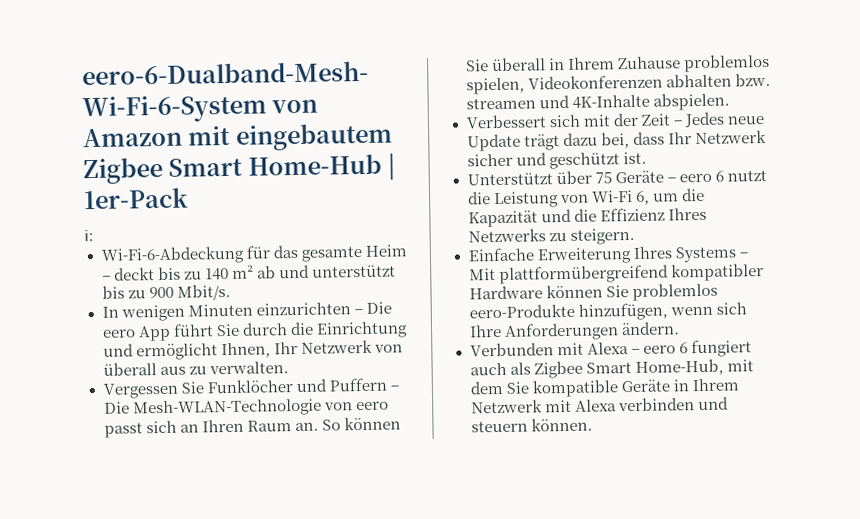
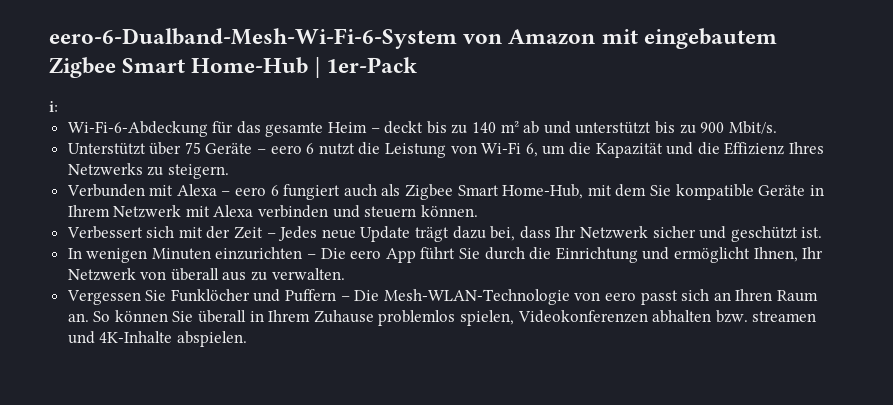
+ Unterstützt über 75 Geräte – eero 6 nutzt die Leistung von Wi-Fi 6, um die Kapazität und die Effizienz Ihres Netzwerks zu steigern.
+ Verbunden mit Alexa – eero 6 fungiert auch als Zigbee Smart Home-Hub, mit dem Sie kompatible Geräte in Ihrem Netzwerk mit Alexa verbinden und steuern können.
+ Verbessert sich mit der Zeit – Jedes neue Update trägt dazu bei, dass Ihr Netzwerk sicher und geschützt ist.
- Verbessert sich mit der Zeit – Jedes neue Update trägt dazu bei, dass Ihr Netzwerk sicher und geschützt ist.
- Unterstützt über 75 Geräte – eero 6 nutzt die Leistung von Wi-Fi 6, um die Kapazität und die Effizienz Ihres Netzwerks zu steigern.
- Einfache Erweiterung Ihres Systems – Mit plattformübergreifend kompatibler Hardware können Sie problemlos eero-Produkte hinzufügen, wenn sich Ihre Anforderungen ändern.
- Verbunden mit Alexa – eero 6 fungiert auch als Zigbee Smart Home-Hub, mit dem Sie kompatible Geräte in Ihrem Netzwerk mit Alexa verbinden und steuern können.

